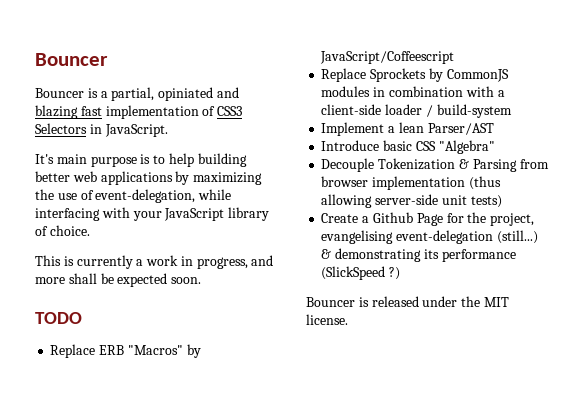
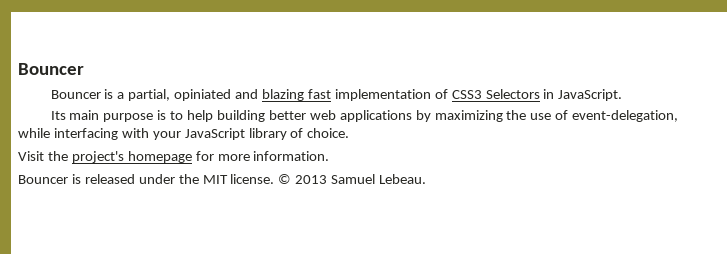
- It's main purpose is to help building better web applications by maximizing the use of event-delegation, while interfacing with your JavaScript library of choice.
+ Its main purpose is to help building better web applications by maximizing the use of event-delegation, while interfacing with your JavaScript library of choice.
- This is currently a work in progress, and more shall be expected soon.
- TODO
- Replace ERB "Macros" by JavaScript/Coffeescript
- Replace Sprockets by CommonJS modules in combination with a client-side loader / build-system
- Implement a lean Parser/AST
- Introduce basic CSS "Algebra"
- Decouple Tokenization & Parsing from browser implementation (thus allowing server-side unit tests)
- Create a Github Page for the project, evangelising event-delegation (still...) & demonstrating its performance (SlickSpeed ?)
+ Visit the project's homepage for more information.
+ © 2013 Samuel Lebeau.

